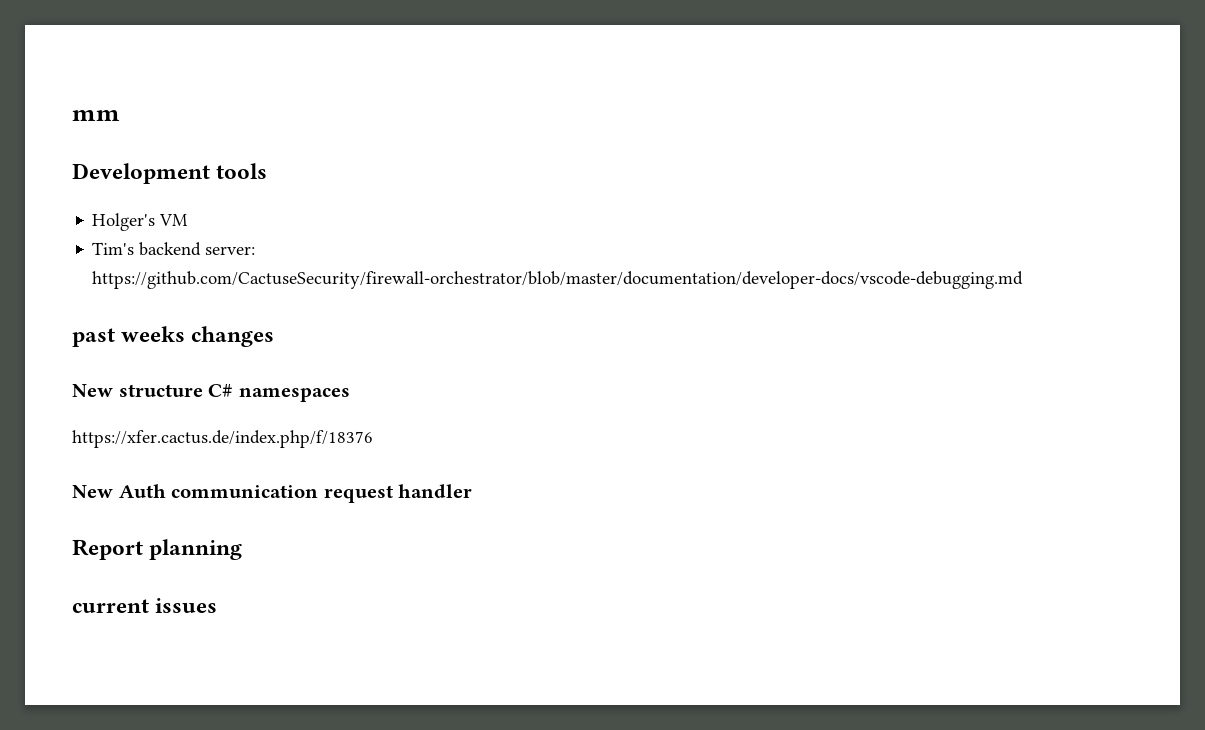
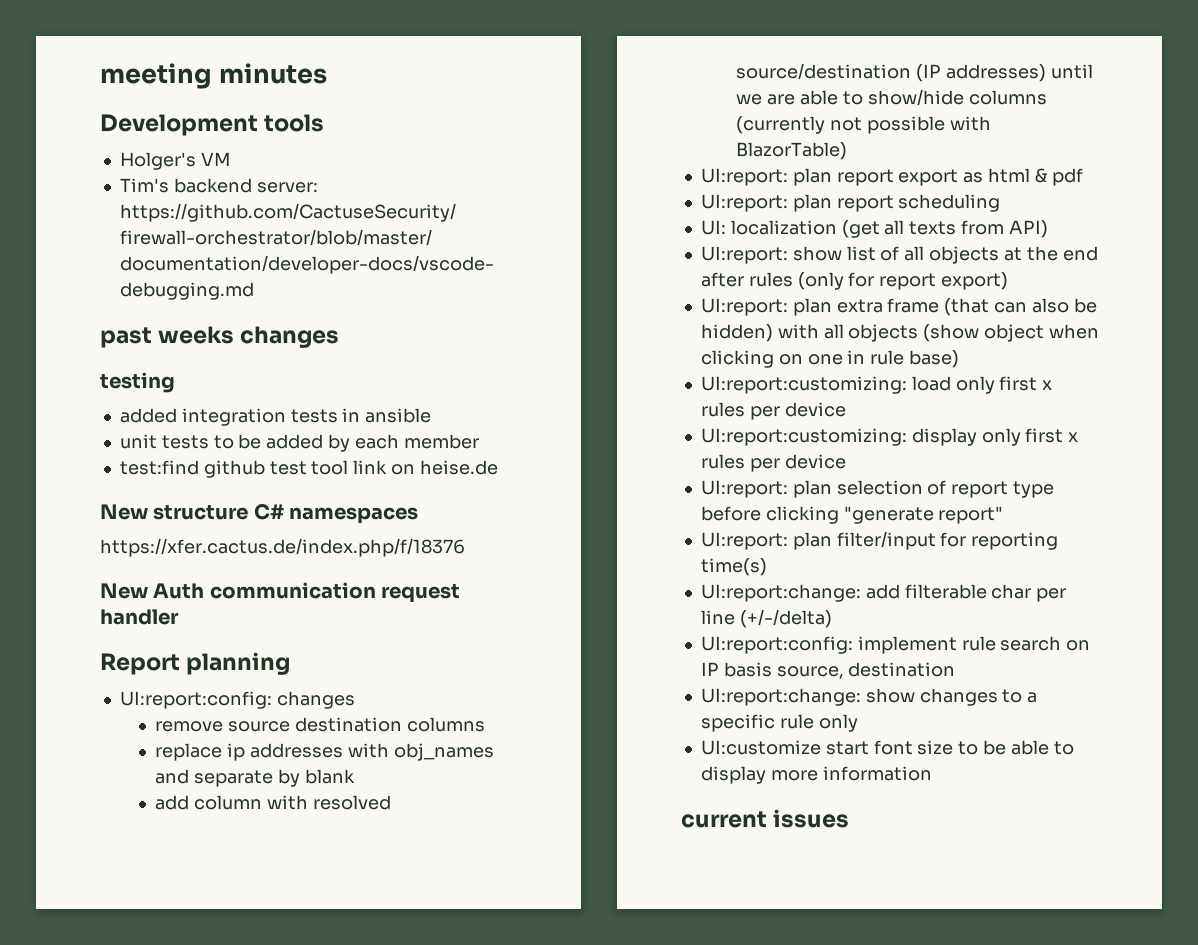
- mm
+ meeting minutes
+ testing
+ added integration tests in ansible
+ unit tests to be added by each member
+ test:find github test tool link on heise.de
+ UI:report:config: changes
+ remove source destination columns
+ replace ip addresses with obj_names and separate by blank
+ add column with resolved source/destination (IP addresses) until we are able to show/hide columns (currently not possible with BlazorTable)
+ UI:report: plan report export as html & pdf
+ UI:report: plan report scheduling
+ UI: localization (get all texts from API)
+ UI:report: show list of all objects at the end after rules (only for report export)
+ UI:report: plan extra frame (that can also be hidden) with all objects (show object when clicking on one in rule base)
+ UI:report:customizing: load only first x rules per device
+ UI:report:customizing: display only first x rules per device
+ UI:report: plan selection of report type before clicking "generate report"
+ UI:report: plan filter/input for reporting time(s)
+ UI:report:change: add filterable char per line (+/-/delta)
+ UI:report:config: implement rule search on IP basis source, destination
+ UI:report:change: show changes to a specific rule only
+ UI:customize start font size to be able to display more information

